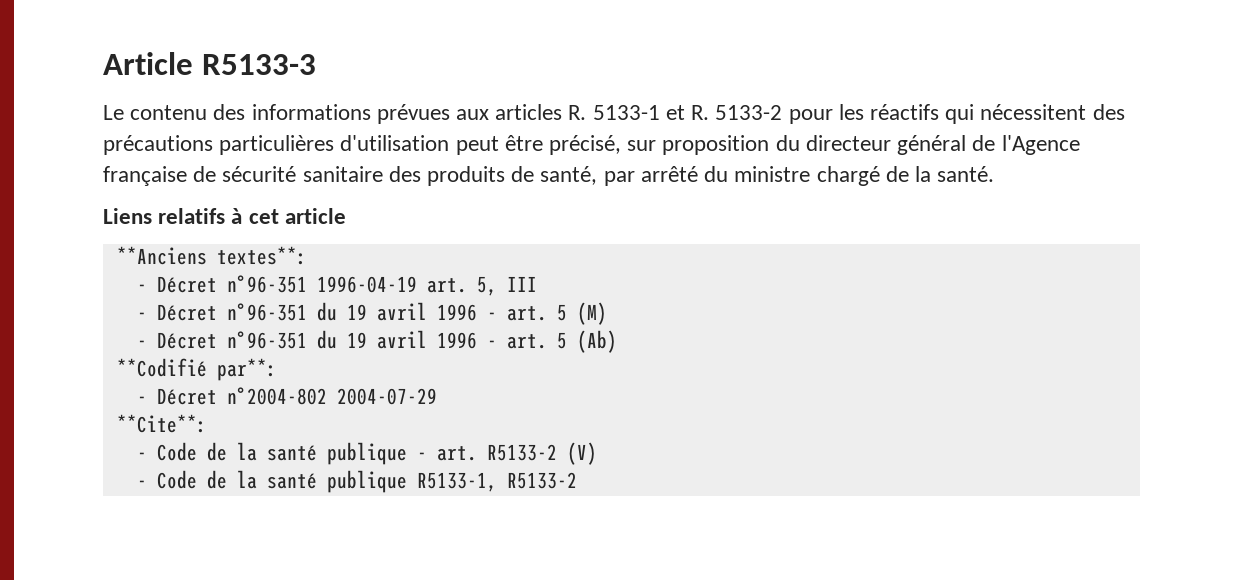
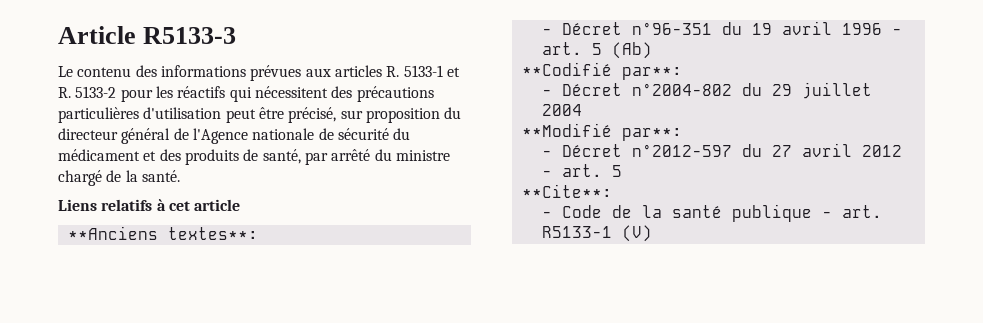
- Le contenu des informations prévues aux articles R. 5133-1 et R. 5133-2 pour les réactifs qui nécessitent des précautions particulières d'utilisation peut être précisé, sur proposition du directeur général de l'Agence française de sécurité sanitaire des produits de santé, par arrêté du ministre chargé de la santé.
+ Le contenu des informations prévues aux articles R. 5133-1 et R. 5133-2 pour les réactifs qui nécessitent des précautions particulières d'utilisation peut être précisé, sur proposition du directeur général de l'Agence nationale de sécurité du médicament et des produits de santé, par arrêté du ministre chargé de la santé.
- - Décret n°96-351 1996-04-19 art. 5, III
- - Décret n°96-351 du 19 avril 1996 - art. 5 (M)
- - Décret n°2004-802 2004-07-29
+ - Décret n°2004-802 du 29 juillet 2004
+ **Modifié par**:
+ - Décret n°2012-597 du 27 avril 2012 - art. 5
- - Code de la santé publique - art. R5133-2 (V)
+ - Code de la santé publique - art. R5133-1 (V)
- - Code de la santé publique R5133-1, R5133-2

